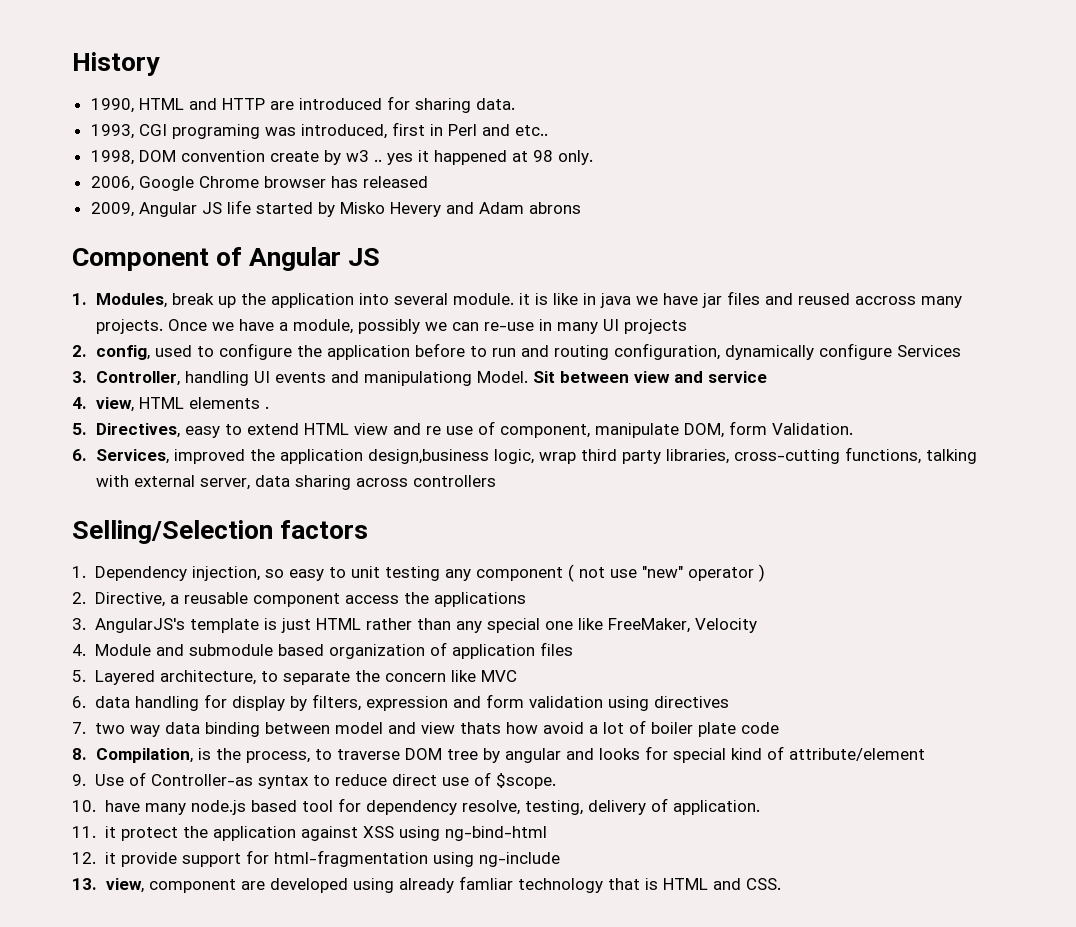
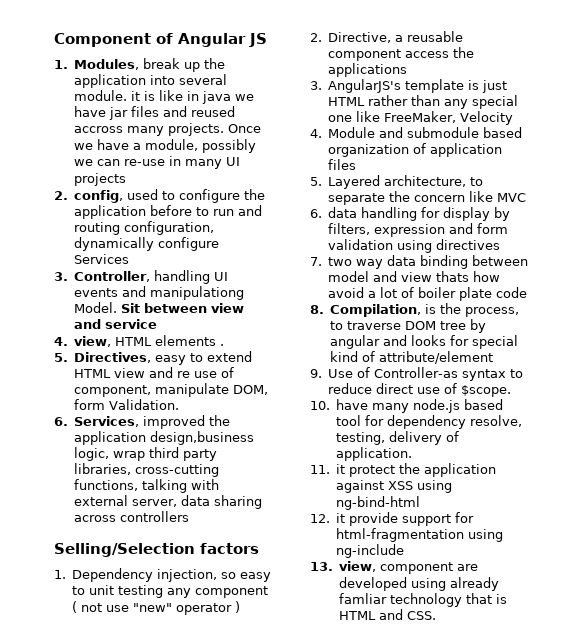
- History
- 1990, HTML and HTTP are introduced for sharing data.
- 1993, CGI programing was introduced, first in Perl and etc..
- 1998, DOM convention create by w3 .. yes it happened at 98 only.
- 2006, Google Chrome browser has released
- 2009, Angular JS life started by Misko Hevery and Adam abrons

